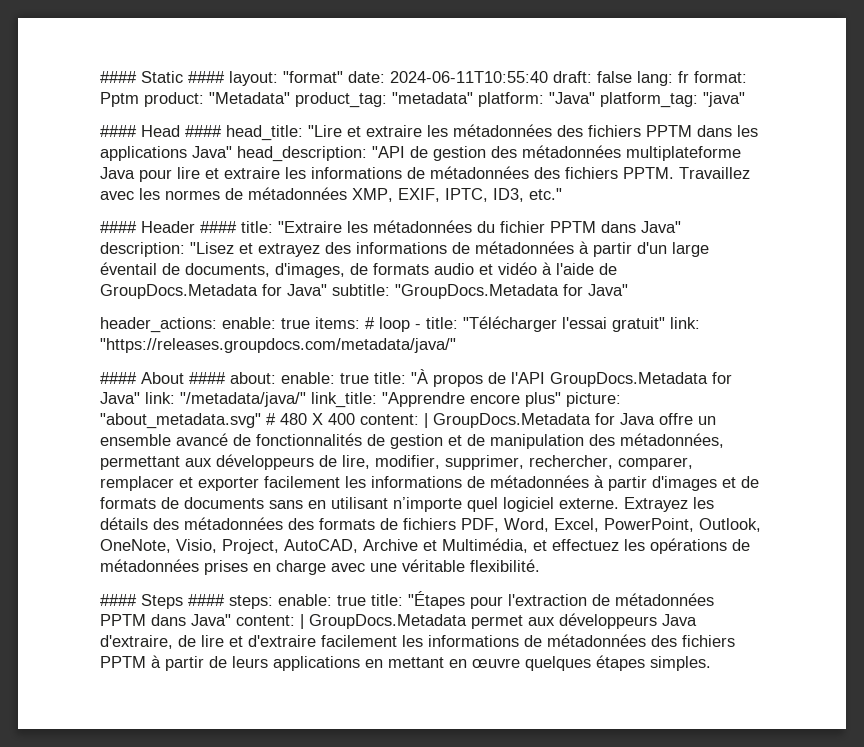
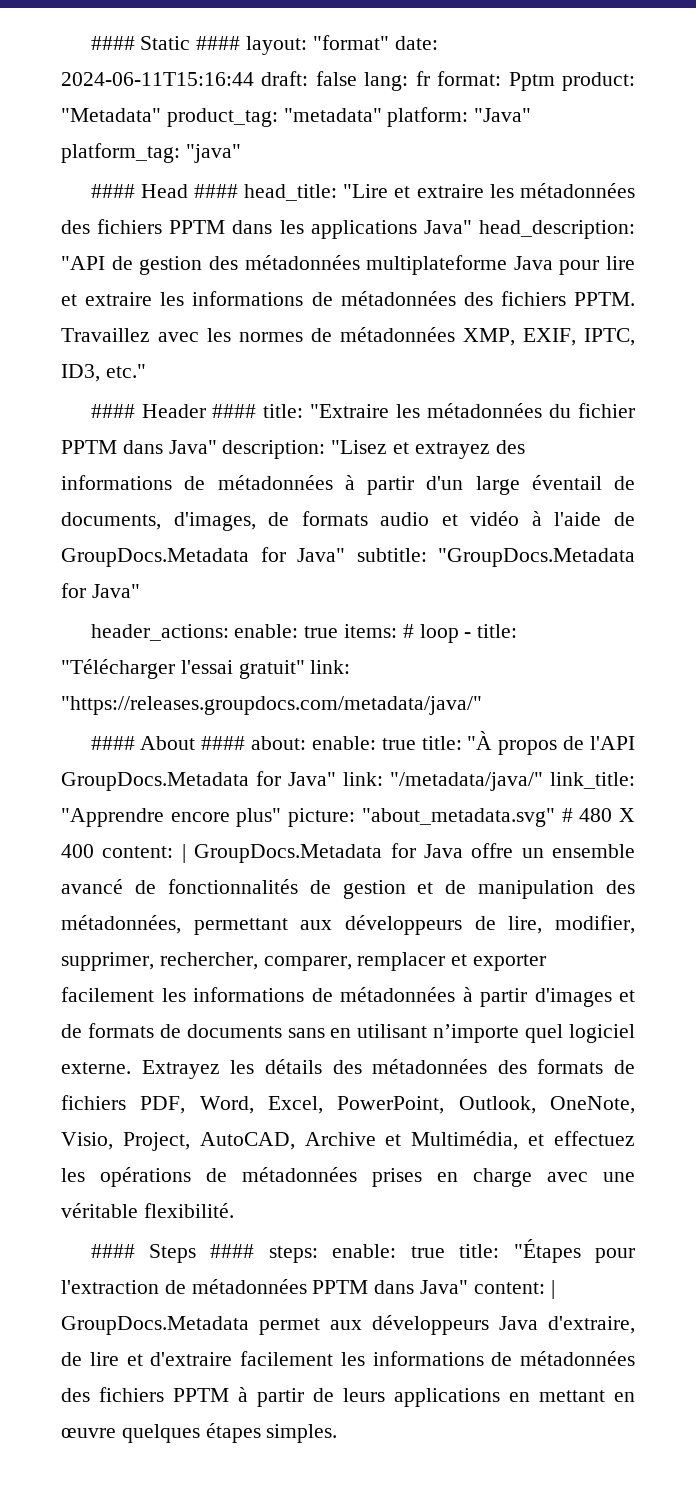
- #### Static #### layout: "format" date: 2024-06-11T10:55:40 draft: false lang: fr format: Pptm product: "Metadata" product_tag: "metadata" platform: "Java" platform_tag: "java"
+ #### Static #### layout: "format" date: 2024-06-11T15:16:44 draft: false lang: fr format: Pptm product: "Metadata" product_tag: "metadata" platform: "Java" platform_tag: "java"

